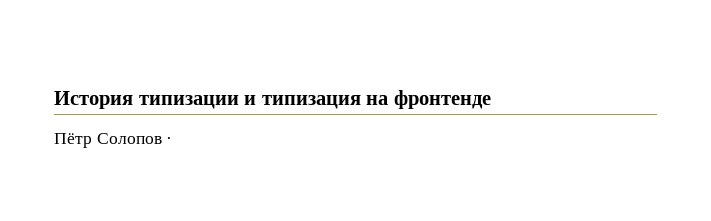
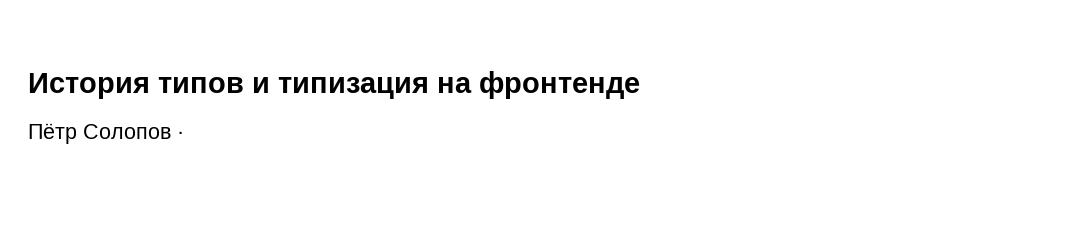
- История типизации и типизация на фронтенде
+ История типов и типизация на фронтенде

